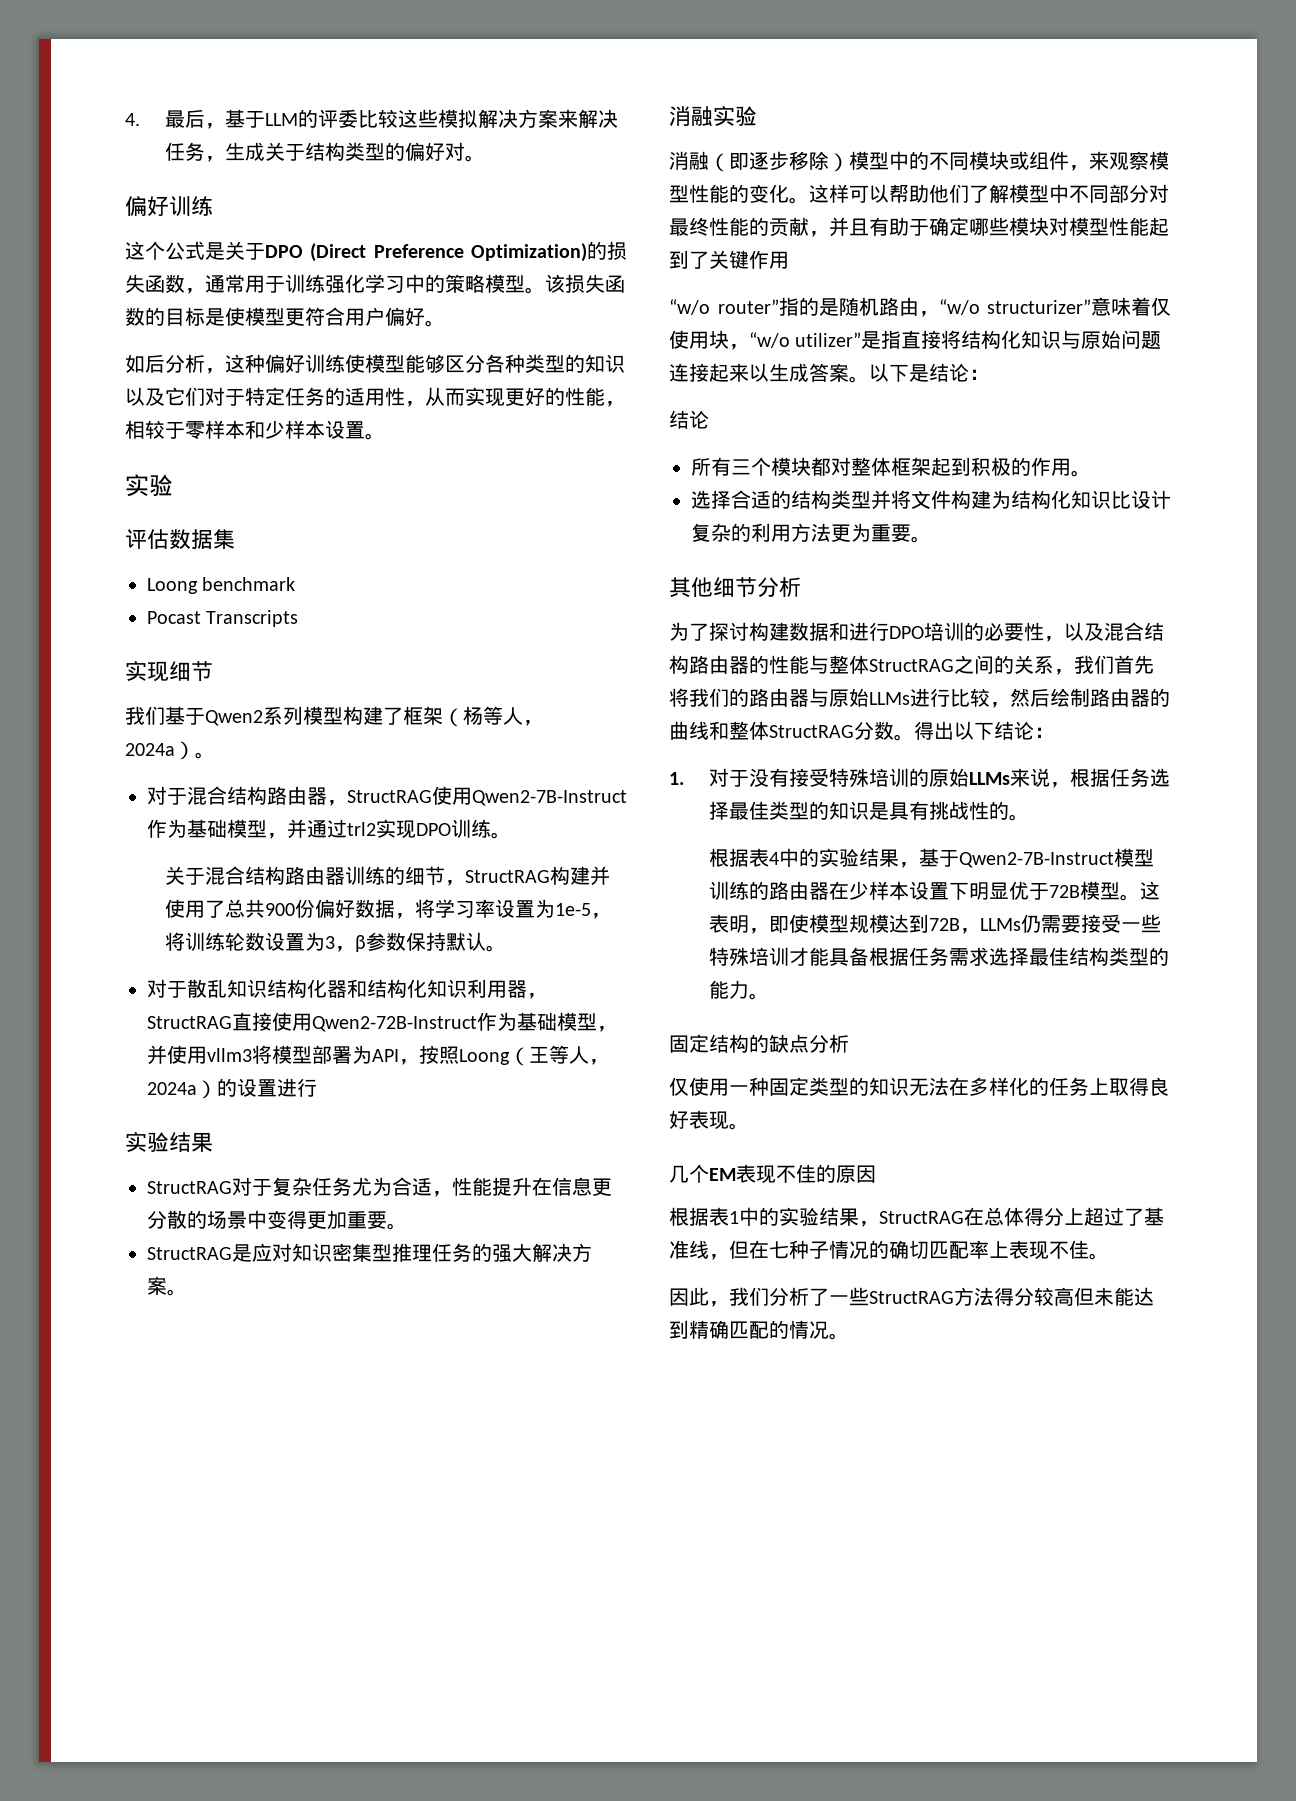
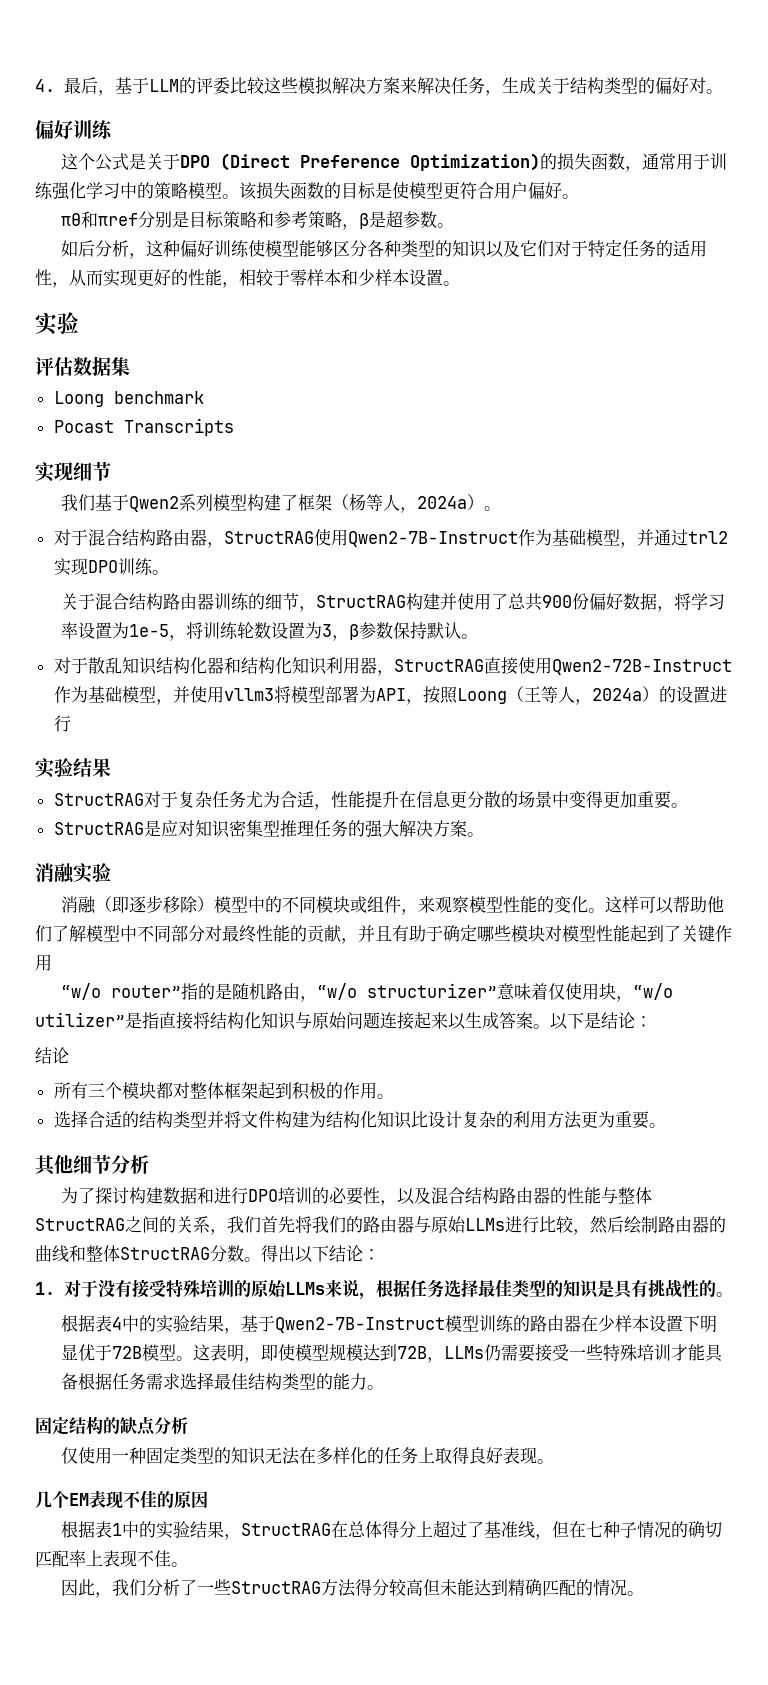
+ πθ和πref分别是目标策略和参考策略，β是超参数。

